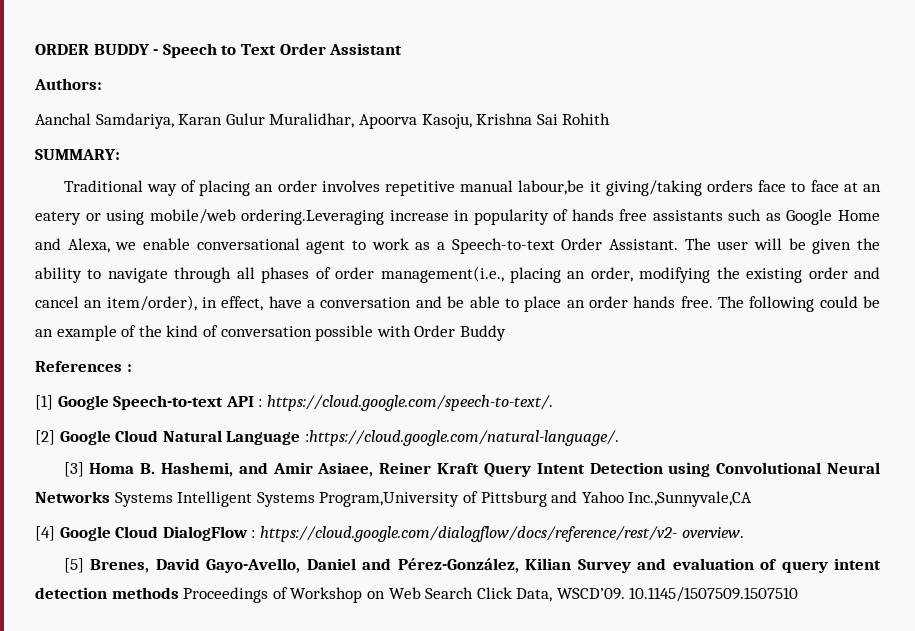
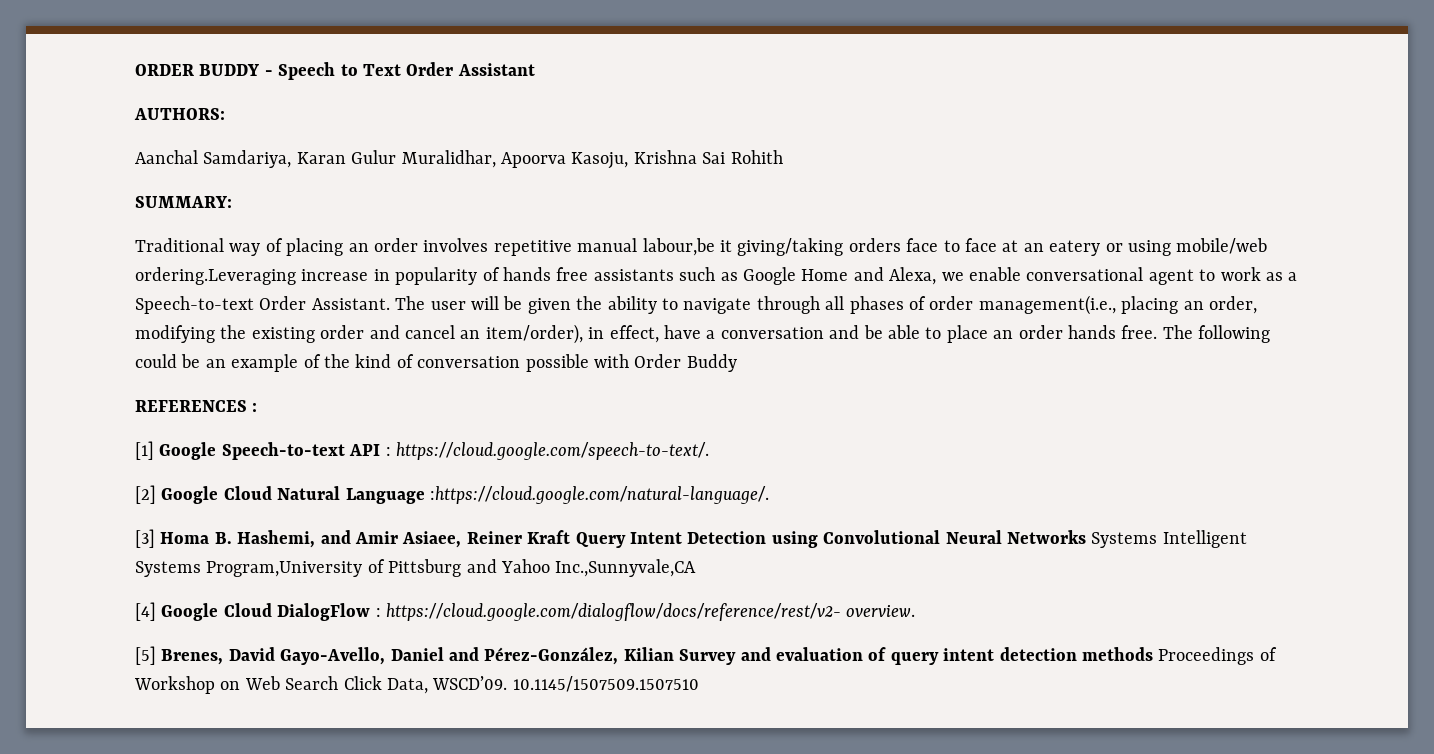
- Authors:
+ AUTHORS:
- References :
+ REFERENCES :

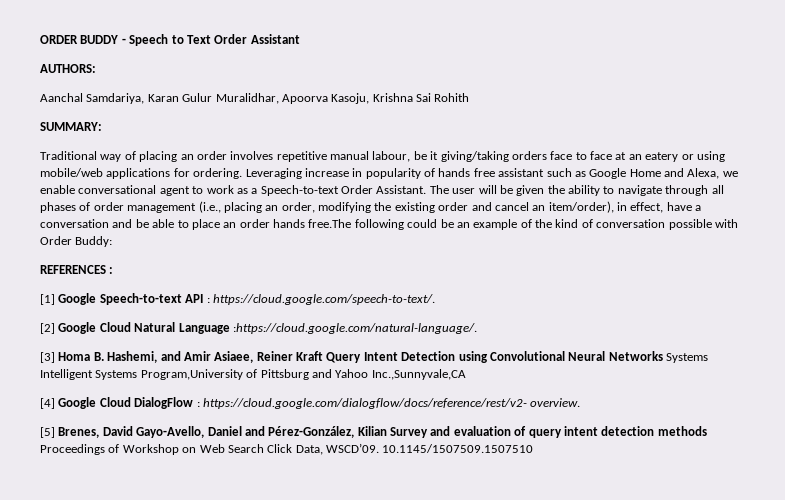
- Traditional way of placing an order involves repetitive manual labour,be it giving/taking orders face to face at an eatery or using mobile/web ordering.Leveraging increase in popularity of hands free assistants such as Google Home and Alexa, we enable conversational agent to work as a Speech-to-text Order Assistant.
+ Traditional way of placing an order involves repetitive manual labour, be it giving/taking orders face to face at an eatery or using mobile/web applications for ordering. Leveraging increase in popularity of hands free assistant such as Google Home and Alexa, we enable conversational agent to work as a Speech-to-text Order Assistant.
- The user will be given the ability to navigate through all phases of order management(i.e., placing an order, modifying the existing order and cancel an item/order), in effect, have a conversation and be able to place an order hands free. The following could be an example of the kind of conversation possible with Order Buddy
+ The user will be given the ability to navigate through all phases of order management (i.e., placing an order, modifying the existing order and cancel an item/order), in effect, have a conversation and be able to place an order hands free.The following could be an example of the kind of conversation possible with Order Buddy:

